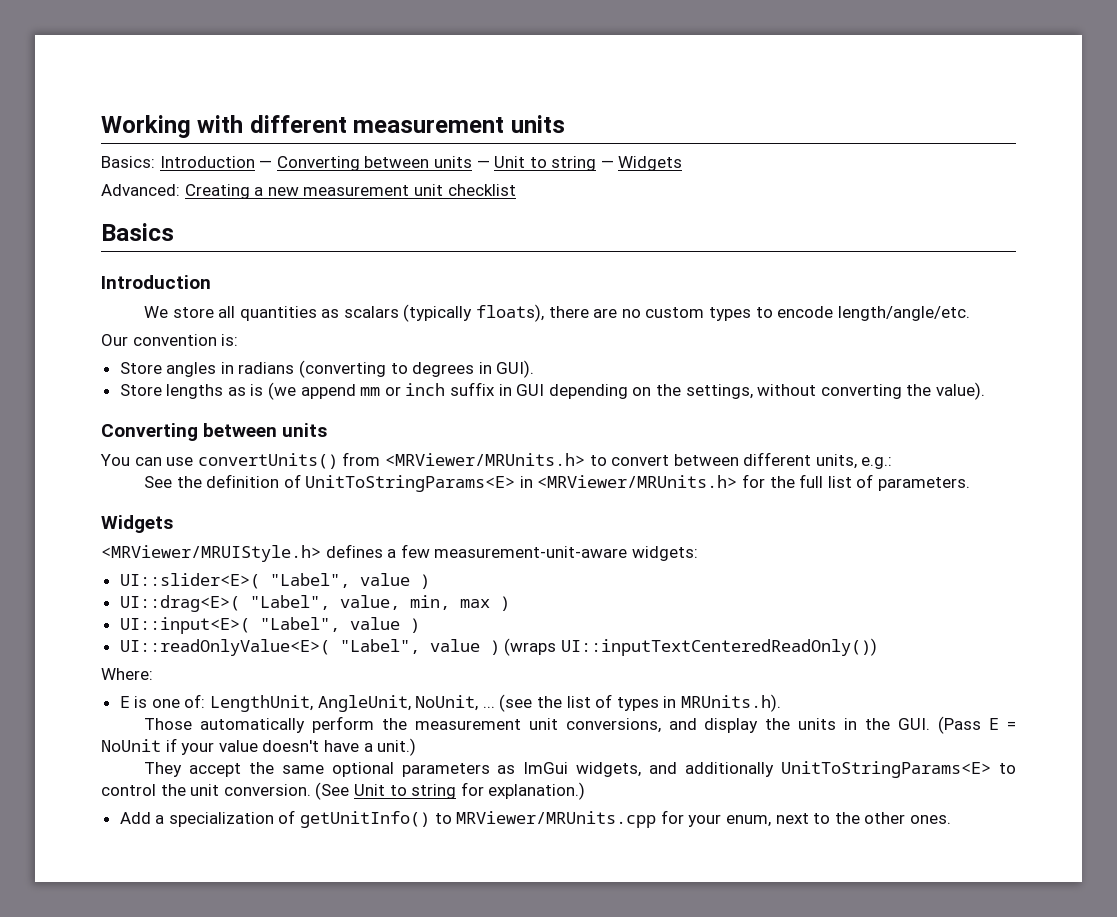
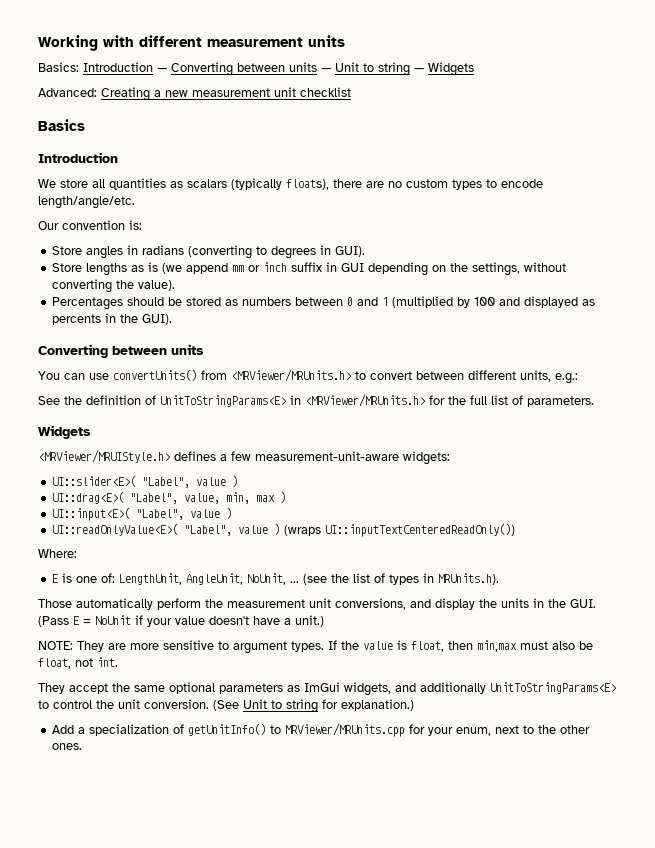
+ Percentages should be stored as numbers between 0 and 1 (multiplied by 100 and displayed as percents in the GUI).
+ NOTE: They are more sensitive to argument types. If the value is float, then min,max must also be float, not int.

